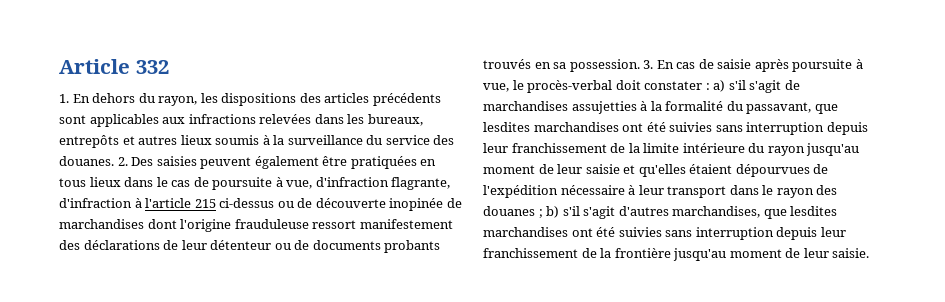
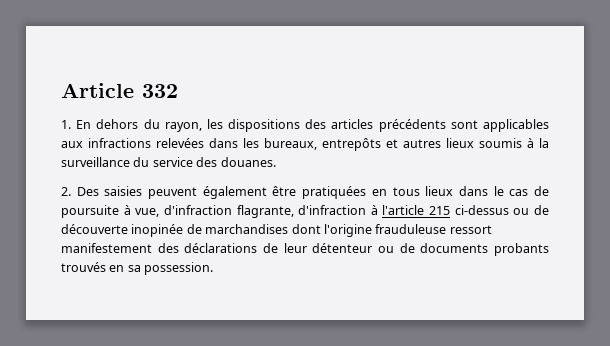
- 1. En dehors du rayon, les dispositions des articles précédents sont applicables aux infractions relevées dans les bureaux, entrepôts et autres lieux soumis à la surveillance du service des douanes. 2. Des saisies peuvent également être pratiquées en tous lieux dans le cas de poursuite à vue, d'infraction flagrante, d'infraction à l'article 215 ci-dessus ou de découverte inopinée de marchandises dont l'origine frauduleuse ressort manifestement des déclarations de leur détenteur ou de documents probants trouvés en sa possession. 3. En cas de saisie après poursuite à vue, le procès-verbal doit constater : a) s'il s'agit de marchandises assujetties à la formalité du passavant, que lesdites marchandises ont été suivies sans interruption depuis leur franchissement de la limite intérieure du rayon jusqu'au moment de leur saisie et qu'elles étaient dépourvues de l'expédition nécessaire à leur transport dans le rayon des douanes ; b) s'il s'agit d'autres marchandises, que lesdites marchandises ont été suivies sans interruption depuis leur franchissement de la frontière jusqu'au moment de leur saisie.
+ 1. En dehors du rayon, les dispositions des articles précédents sont applicables aux infractions relevées dans les bureaux, entrepôts et autres lieux soumis à la surveillance du service des douanes.
+ 2. Des saisies peuvent également être pratiquées en tous lieux dans le cas de poursuite à vue, d'infraction flagrante, d'infraction à l'article 215 ci-dessus ou de découverte inopinée de marchandises dont l'origine frauduleuse ressort manifestement des déclarations de leur détenteur ou de documents probants trouvés en sa possession.

